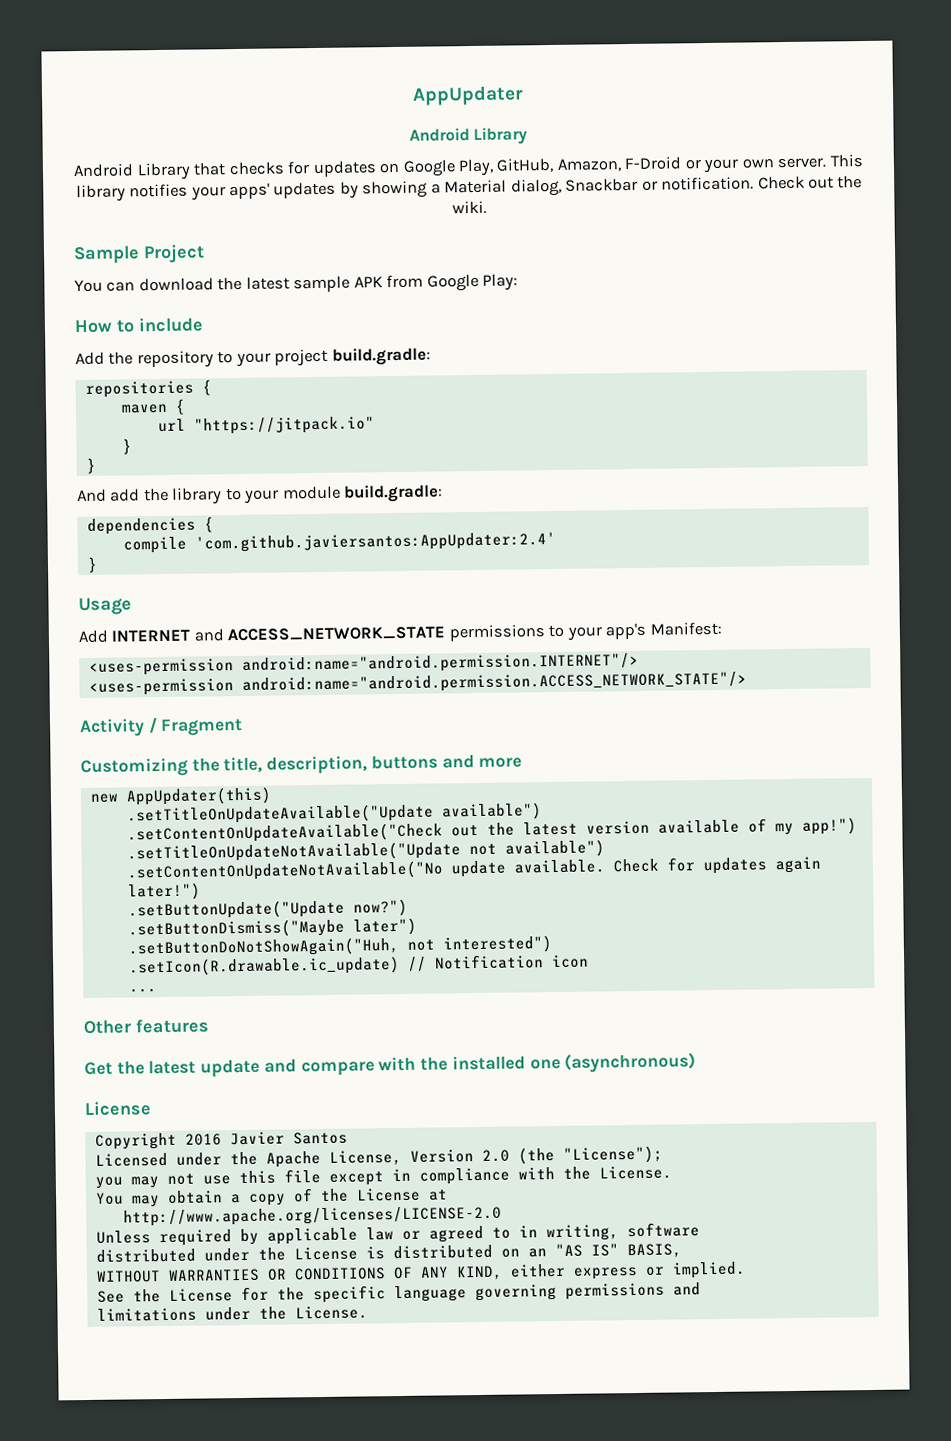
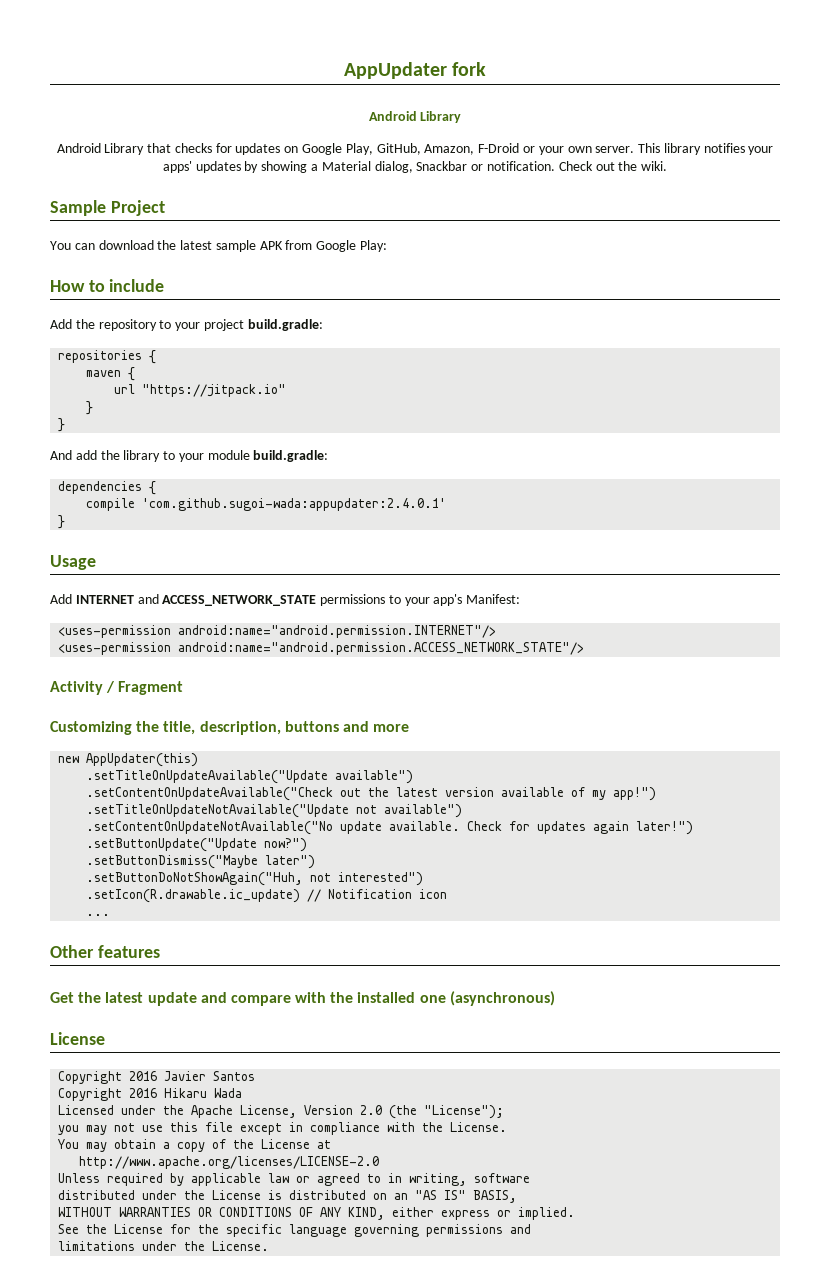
- AppUpdater
+ AppUpdater fork
- compile 'com.github.javiersantos:AppUpdater:2.4'
+ compile 'com.github.sugoi-wada:appupdater:2.4.0.1'
+ Copyright 2016 Hikaru Wada

